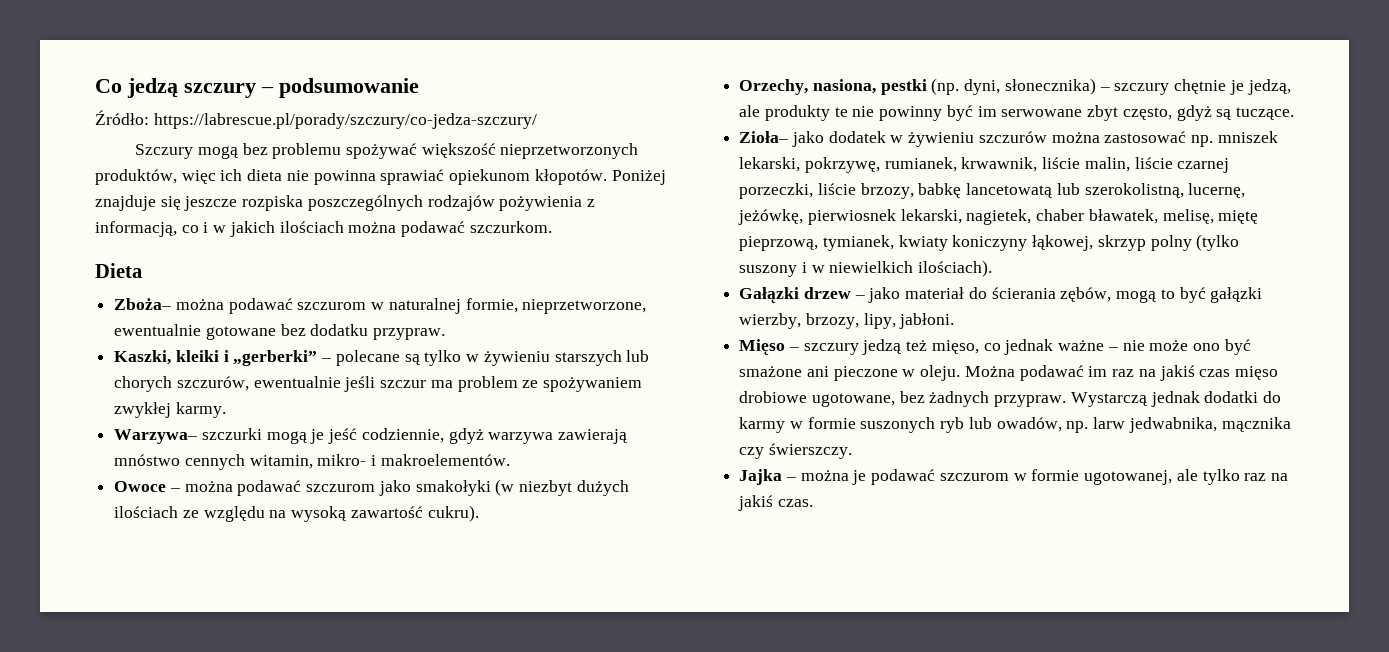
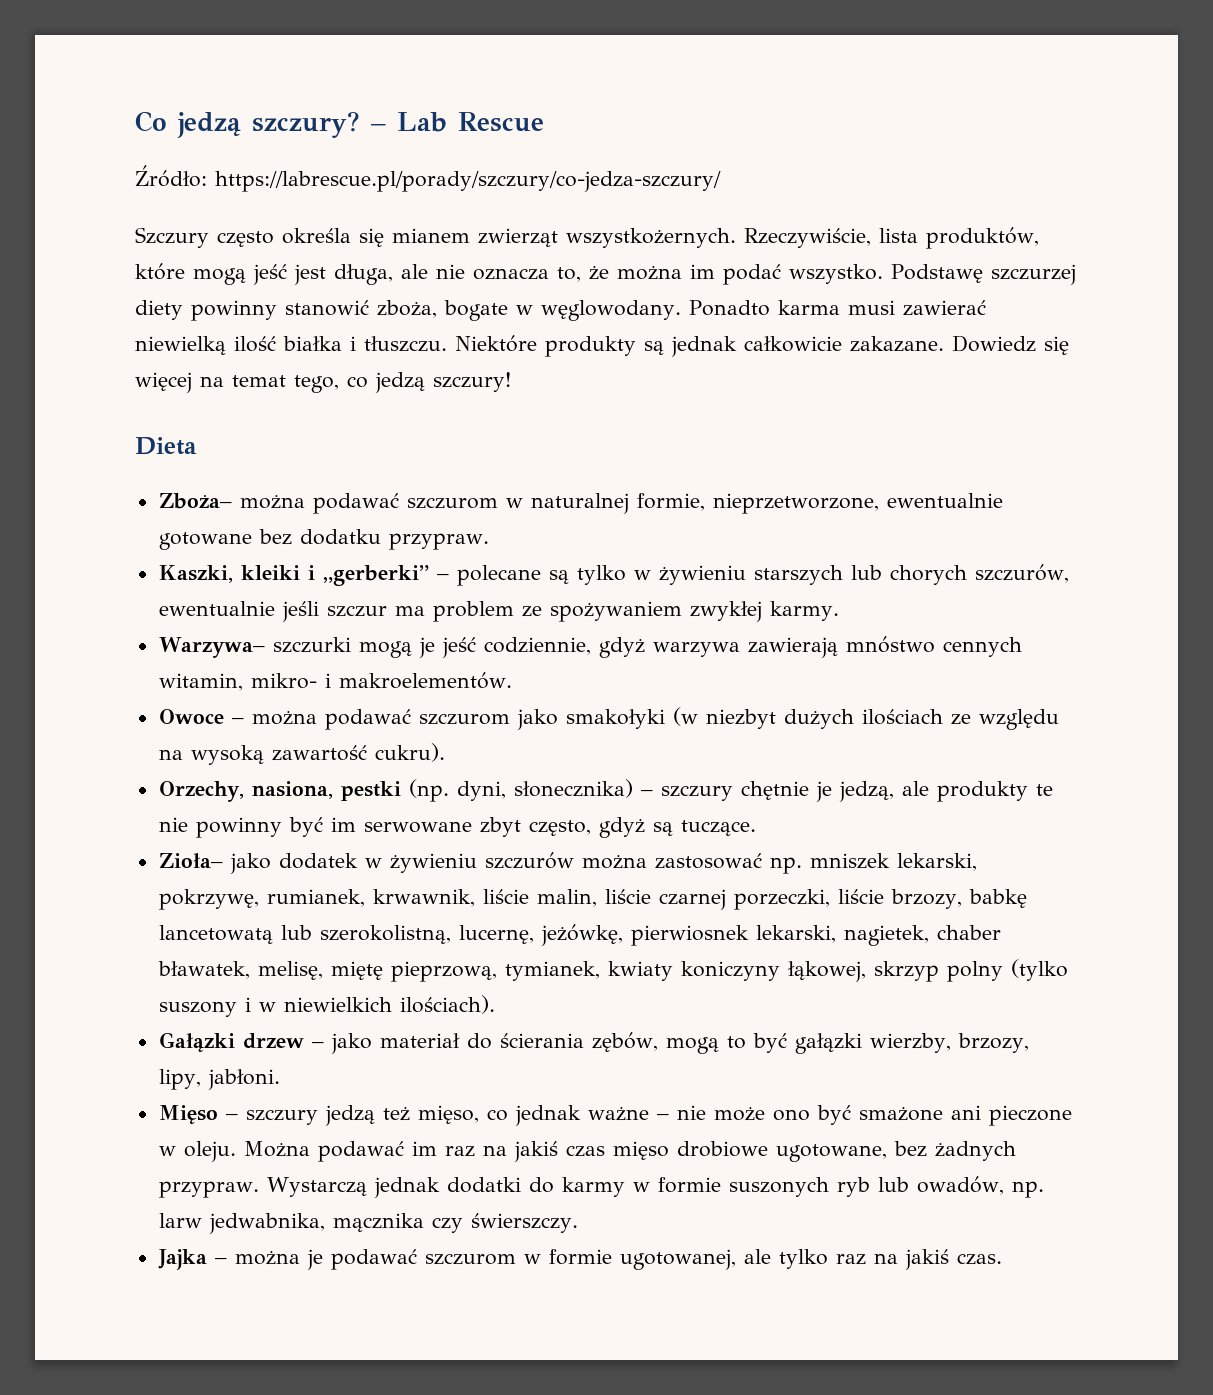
- Co jedzą szczury – podsumowanie
+ Co jedzą szczury? – Lab Rescue
- Szczury mogą bez problemu spożywać większość nieprzetworzonych produktów, więc ich dieta nie powinna sprawiać opiekunom kłopotów. Poniżej znajduje się jeszcze rozpiska poszczególnych rodzajów pożywienia z informacją, co i w jakich ilościach można podawać szczurkom.
+ Szczury często określa się mianem zwierząt wszystkożernych. Rzeczywiście, lista produktów, które mogą jeść jest długa, ale nie oznacza to, że można im podać wszystko. Podstawę szczurzej diety powinny stanowić zboża, bogate w węglowodany. Ponadto karma musi zawierać niewielką ilość białka i tłuszczu. Niektóre produkty są jednak całkowicie zakazane. Dowiedz się więcej na temat tego, co jedzą szczury!

